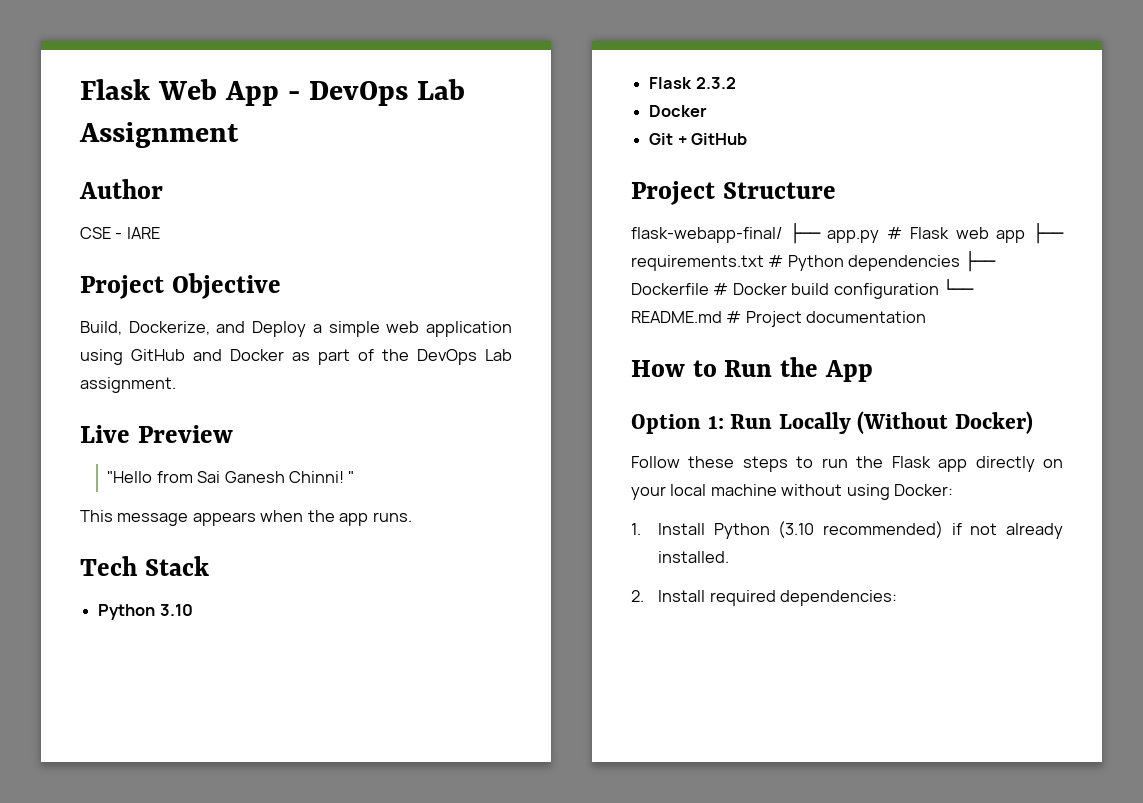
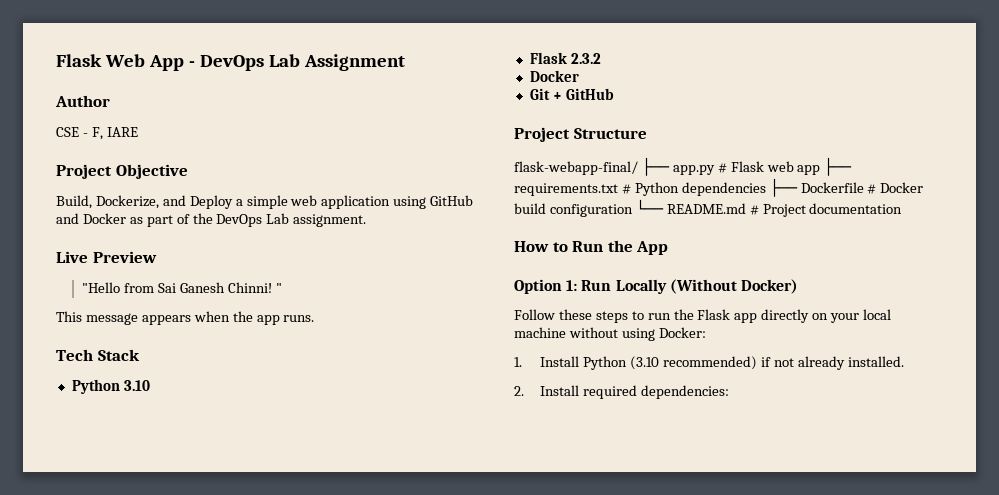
- CSE - IARE
+ CSE - F, IARE

